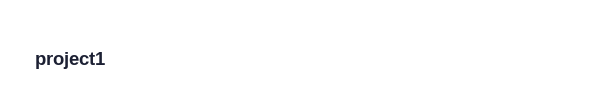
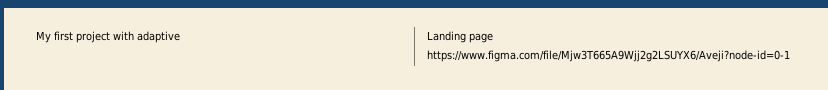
- project1
+ My first project with adaptive
+ Landing page https://www.figma.com/file/Mjw3T665A9Wjj2g2LSUYX6/Aveji?node-id=0-1

